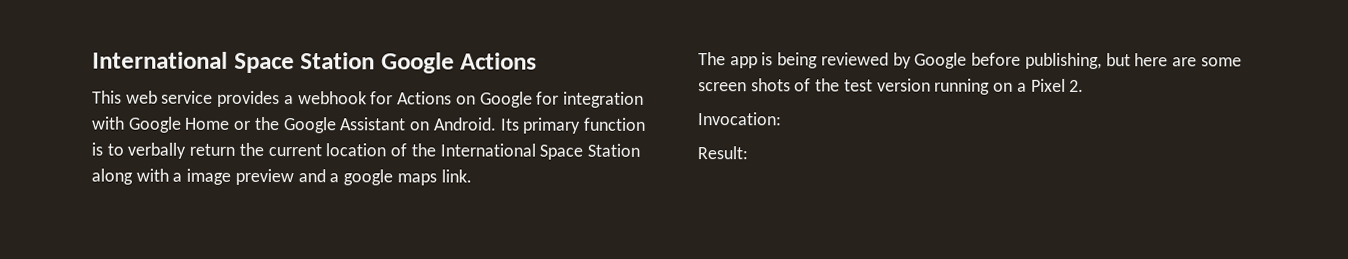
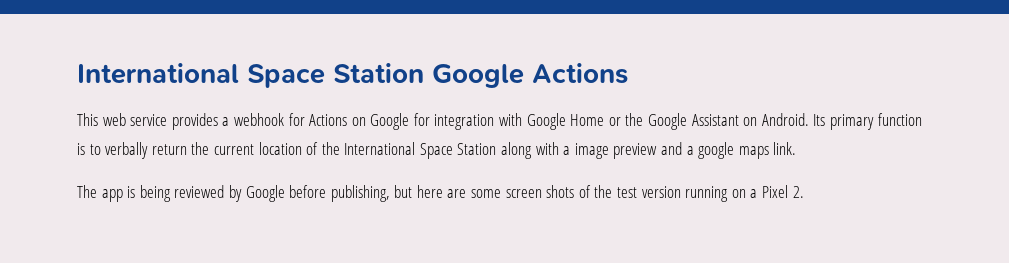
- Invocation:
- Result:

